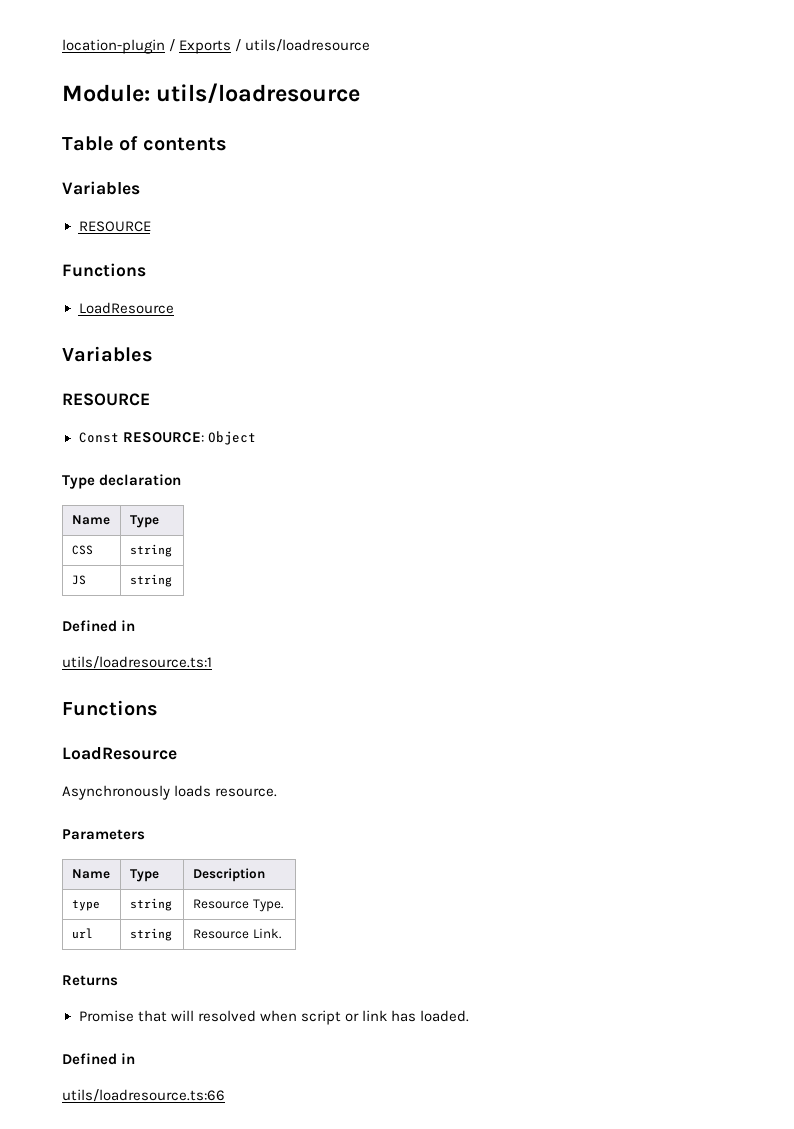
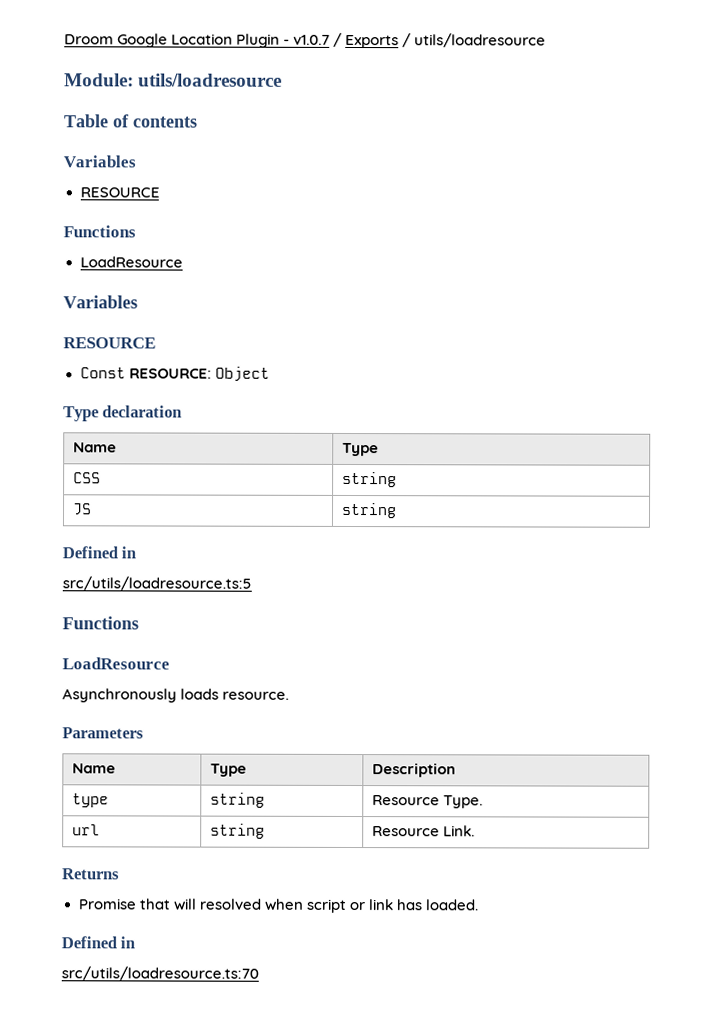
- location-plugin / Exports / utils/loadresource
+ Droom Google Location Plugin - v1.0.7 / Exports / utils/loadresource
- utils/loadresource.ts:1
+ src/utils/loadresource.ts:5
- utils/loadresource.ts:66
+ src/utils/loadresource.ts:70

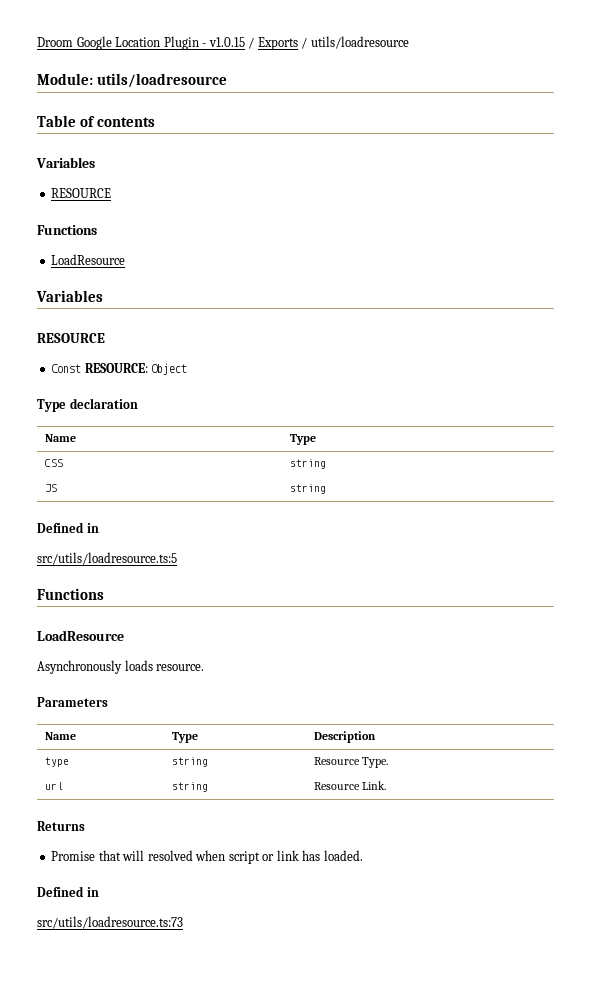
- Droom Google Location Plugin - v1.0.7 / Exports / utils/loadresource
+ Droom Google Location Plugin - v1.0.15 / Exports / utils/loadresource
- src/utils/loadresource.ts:70
+ src/utils/loadresource.ts:73

